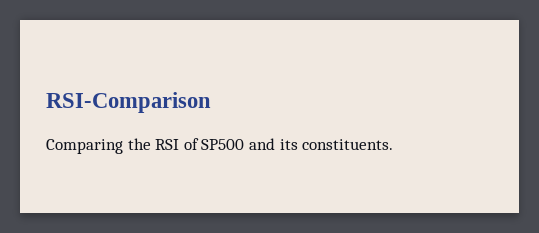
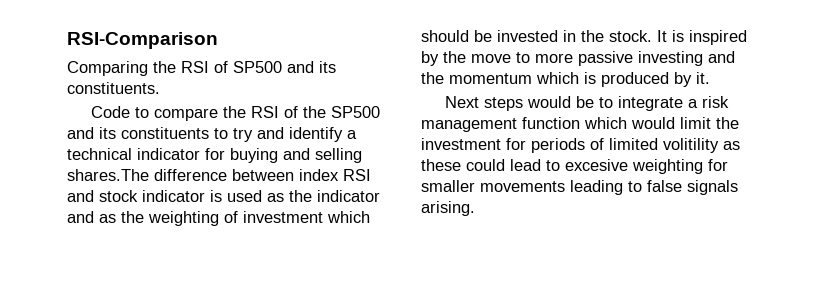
+ Code to compare the RSI of the SP500 and its constituents to try and identify a technical indicator for buying and selling shares.The difference between index RSI and stock indicator is used as the indicator and as the weighting of investment which should be invested in the stock. It is inspired by the move to more passive investing and the momentum which is produced by it.
+ Next steps would be to integrate a risk management function which would limit the investment for periods of limited volitility as these could lead to excesive weighting for smaller movements leading to false signals arising.

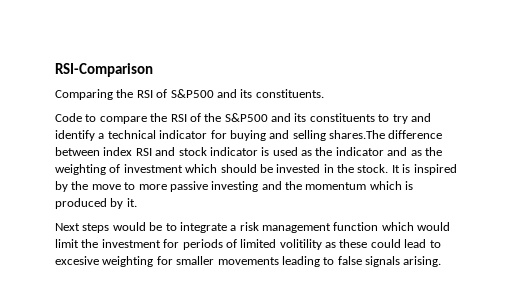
- Comparing the RSI of SP500 and its constituents.
+ Comparing the RSI of S&P500 and its constituents.
- Code to compare the RSI of the SP500 and its constituents to try and identify a technical indicator for buying and selling shares.The difference between index RSI and stock indicator is used as the indicator and as the weighting of investment which should be invested in the stock.
+ Code to compare the RSI of the S&P500 and its constituents to try and identify a technical indicator for buying and selling shares.The difference between index RSI and stock indicator is used as the indicator and as the weighting of investment which should be invested in the stock.

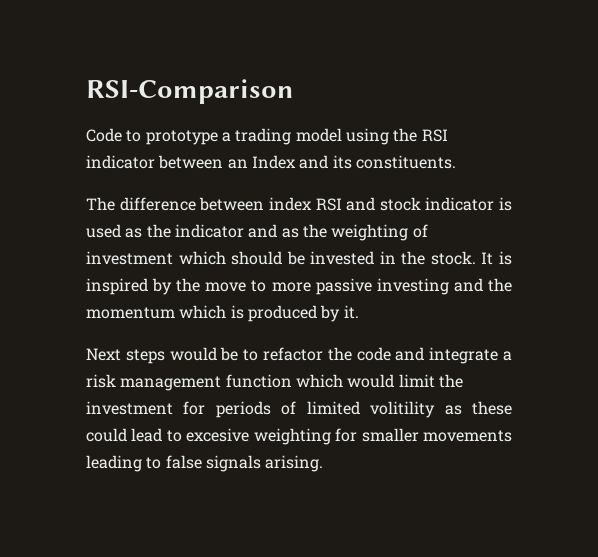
- Comparing the RSI of S&P500 and its constituents.
- Code to compare the RSI of the S&P500 and its constituents to try and identify a technical indicator for buying and selling shares.The difference between index RSI and stock indicator is used as the indicator and as the weighting of investment which should be invested in the stock.
+ Code to prototype a trading model using the RSI indicator between an Index and its constituents.
+ The difference between index RSI and stock indicator is used as the indicator and as the weighting of investment which should be invested in the stock.
- Next steps would be to integrate a risk management function which would limit the investment for periods of limited volitility as these could lead to excesive weighting for smaller movements leading to false signals arising.
+ Next steps would be to refactor the code and integrate a risk management function which would limit the investment for periods of limited volitility as these could lead to excesive weighting for smaller movements leading to false signals arising.

